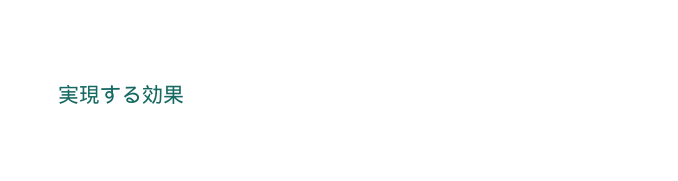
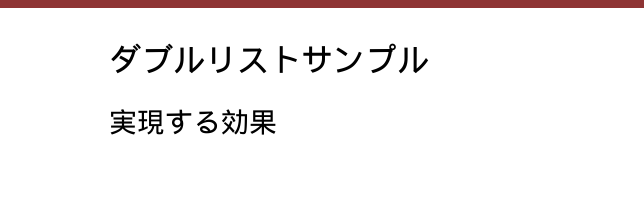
+ ダブルリストサンプル

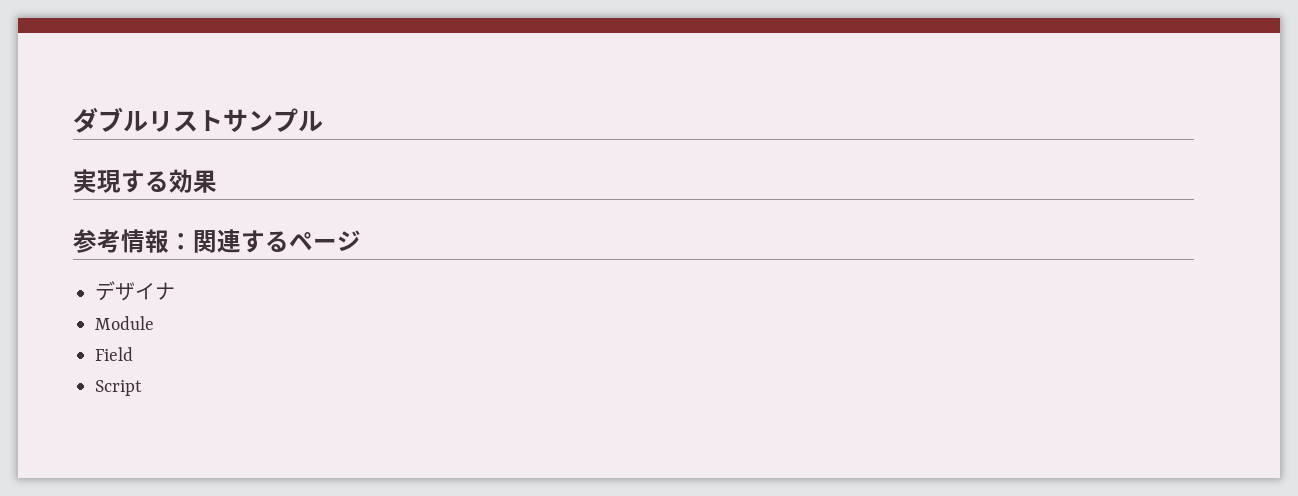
+ 参考情報：関連するページ
+ デザイナ
+ Module
+ Field
+ Script

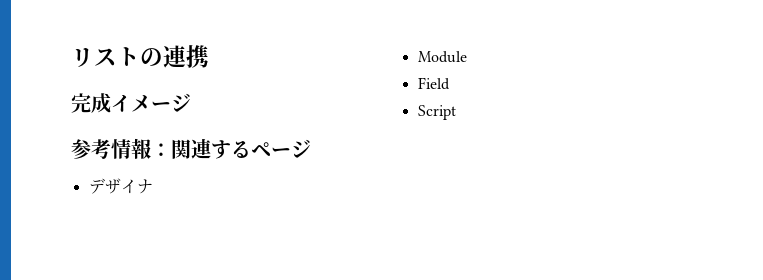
- ダブルリストサンプル
- 実現する効果
+ リストの連携
+ 完成イメージ

